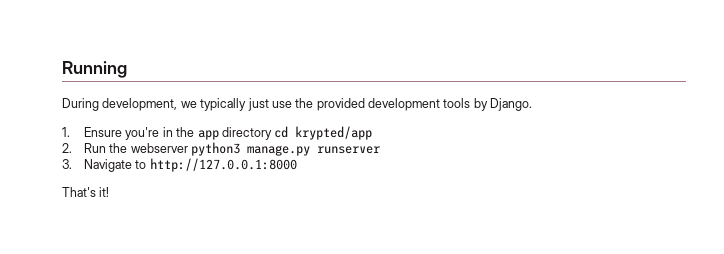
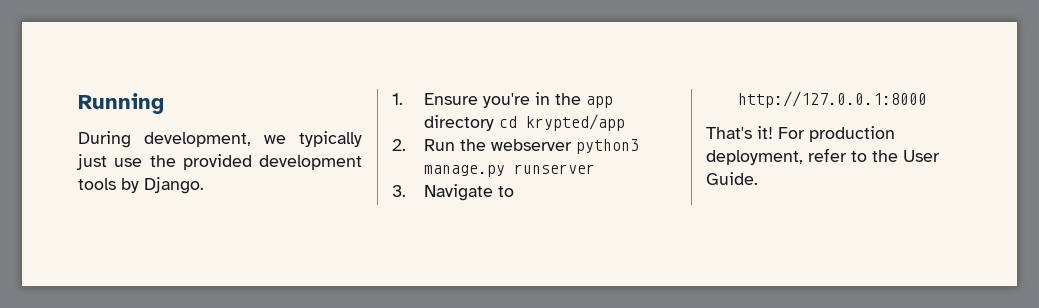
+ For production deployment, refer to the User Guide.

